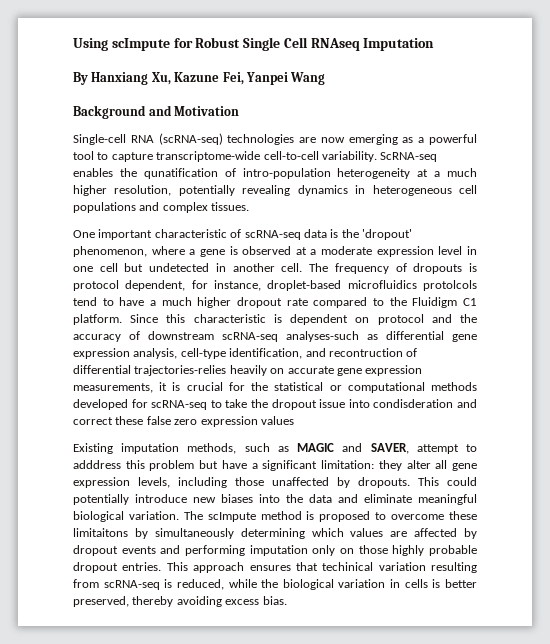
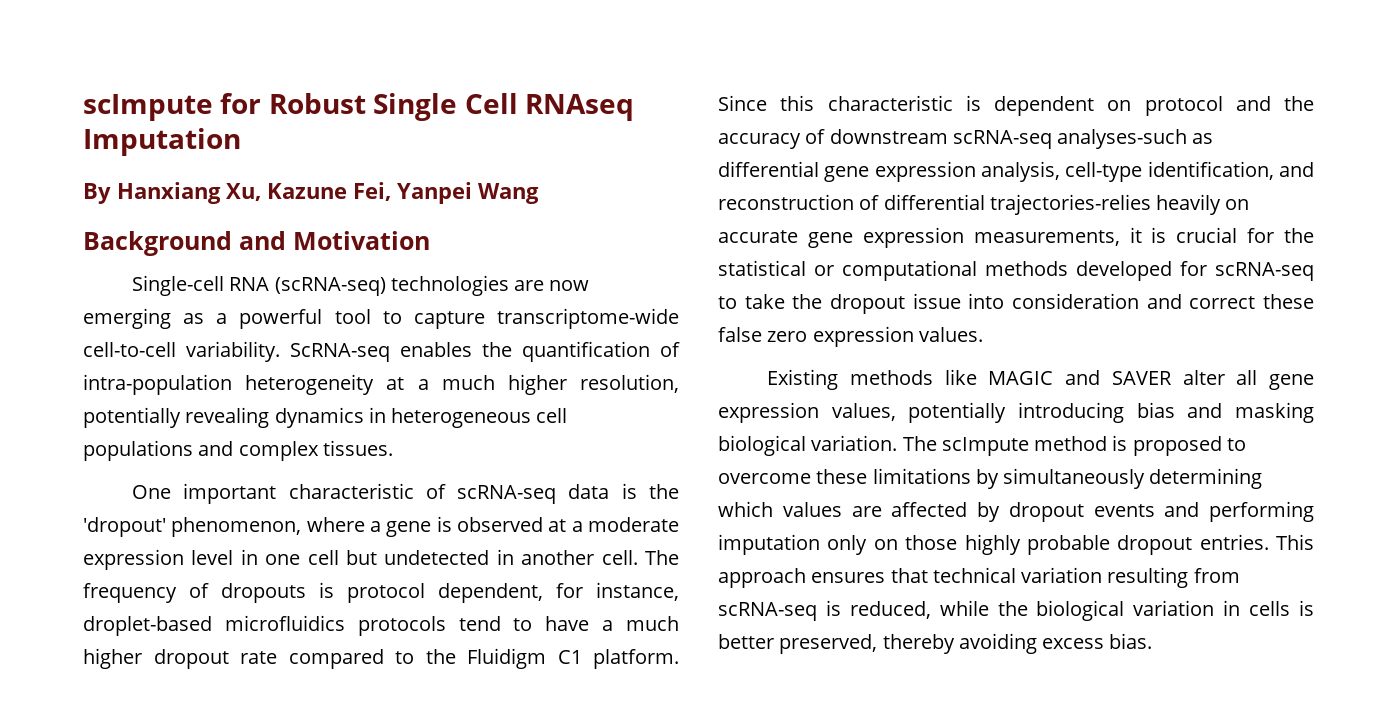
- Using scImpute for Robust Single Cell RNAseq Imputation
+ scImpute for Robust Single Cell RNAseq Imputation
- ScRNA-seq enables the qunatification of intro-population heterogeneity at a much higher resolution, potentially revealing dynamics in heterogeneous cell populations and complex tissues.
+ ScRNA-seq enables the quantification of intra-population heterogeneity at a much higher resolution, potentially revealing dynamics in heterogeneous cell populations and complex tissues.
- The frequency of dropouts is protocol dependent, for instance, droplet-based microfluidics protolcols tend to have a much higher dropout rate compared to the Fluidigm C1 platform.
+ The frequency of dropouts is protocol dependent, for instance, droplet-based microfluidics protocols tend to have a much higher dropout rate compared to the Fluidigm C1 platform.
- Since this characteristic is dependent on protocol and the accuracy of downstream scRNA-seq analyses-such as differential gene expression analysis, cell-type identification, and recontruction of differential trajectories-relies heavily on accurate gene expression measurements, it is crucial for the statistical or computational methods developed for scRNA-seq to take the dropout issue into condisderation and correct these false zero expression values
+ Since this characteristic is dependent on protocol and the accuracy of downstream scRNA-seq analyses-such as differential gene expression analysis, cell-type identification, and reconstruction of differential trajectories-relies heavily on accurate gene expression measurements, it is crucial for the statistical or computational methods developed for scRNA-seq to take the dropout issue into consideration and correct these false zero expression values.
- Existing imputation methods, such as MAGIC and SAVER, attempt to adddress this problem but have a significant limitation: they alter all gene expression levels, including those unaffected by dropouts. This could potentially introduce new biases into the data and eliminate meaningful biological variation.
+ Existing methods like MAGIC and SAVER alter all gene expression values, potentially introducing bias and masking biological variation.
- The scImpute method is proposed to overcome these limitaitons by simultaneously determining which values are affected by dropout events and performing imputation only on those highly probable dropout entries.
+ The scImpute method is proposed to overcome these limitations by simultaneously determining which values are affected by dropout events and performing imputation only on those highly probable dropout entries.
- This approach ensures that techinical variation resulting from scRNA-seq is reduced, while the biological variation in cells is better preserved, thereby avoiding excess bias.
+ This approach ensures that technical variation resulting from scRNA-seq is reduced, while the biological variation in cells is better preserved, thereby avoiding excess bias.

